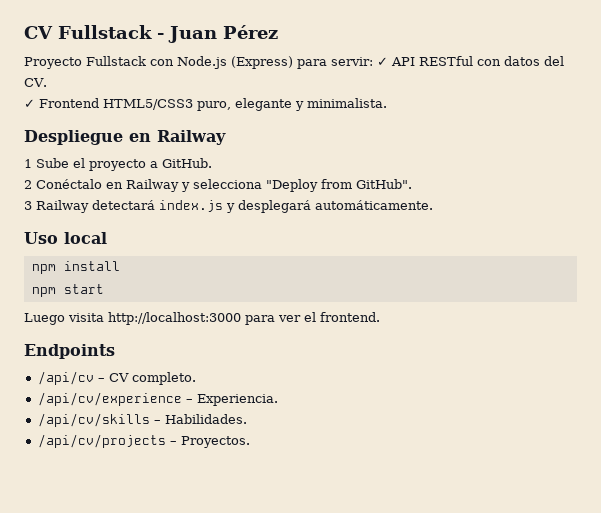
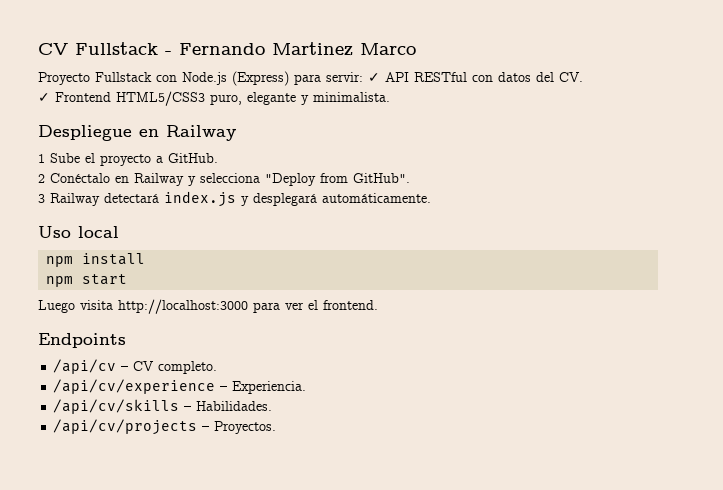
- CV Fullstack - Juan Pérez
+ CV Fullstack - Fernando Martinez Marco

